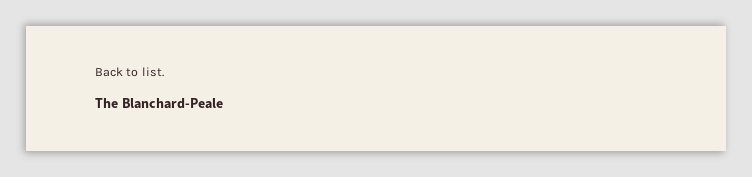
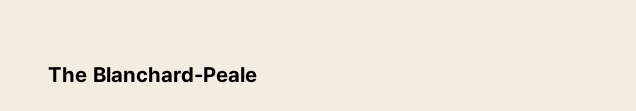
- Back to list.

